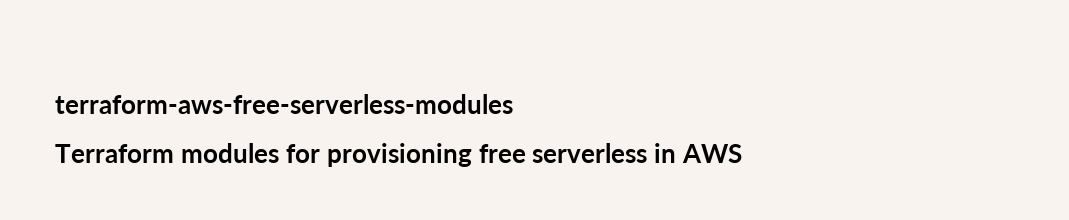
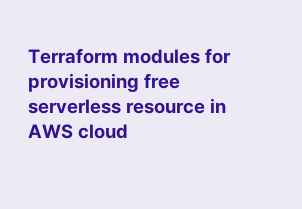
- terraform-aws-free-serverless-modules
- Terraform modules for provisioning free serverless in AWS
+ Terraform modules for provisioning free serverless resource in AWS cloud

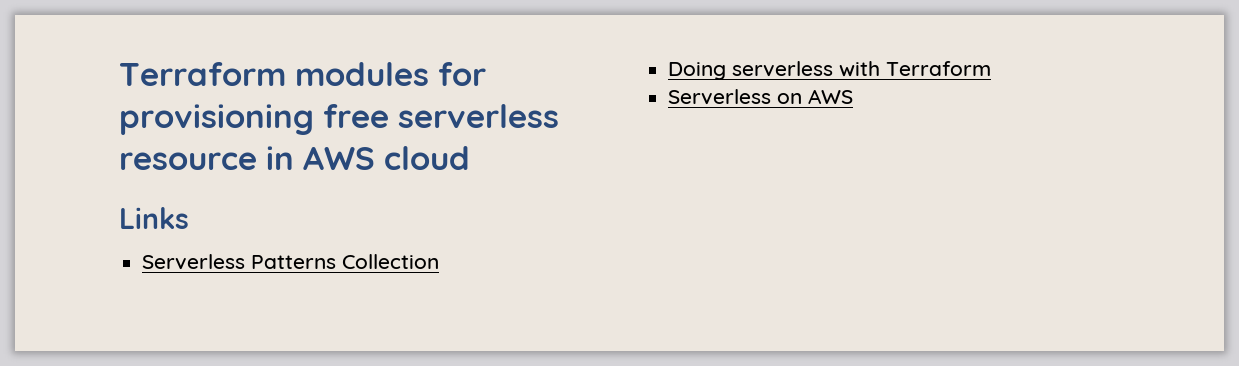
+ Links
+ Serverless Patterns Collection
+ Doing serverless with Terraform
+ Serverless on AWS

